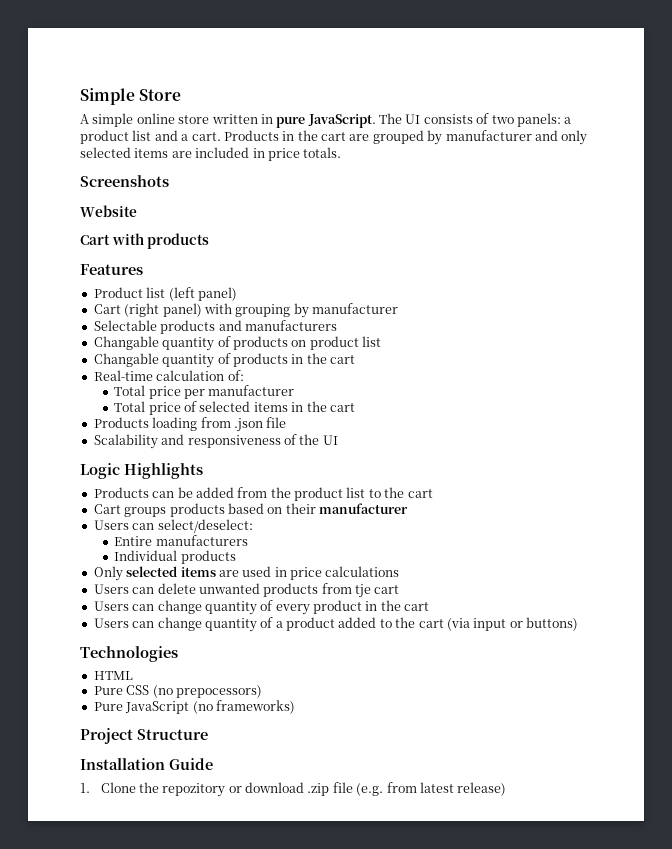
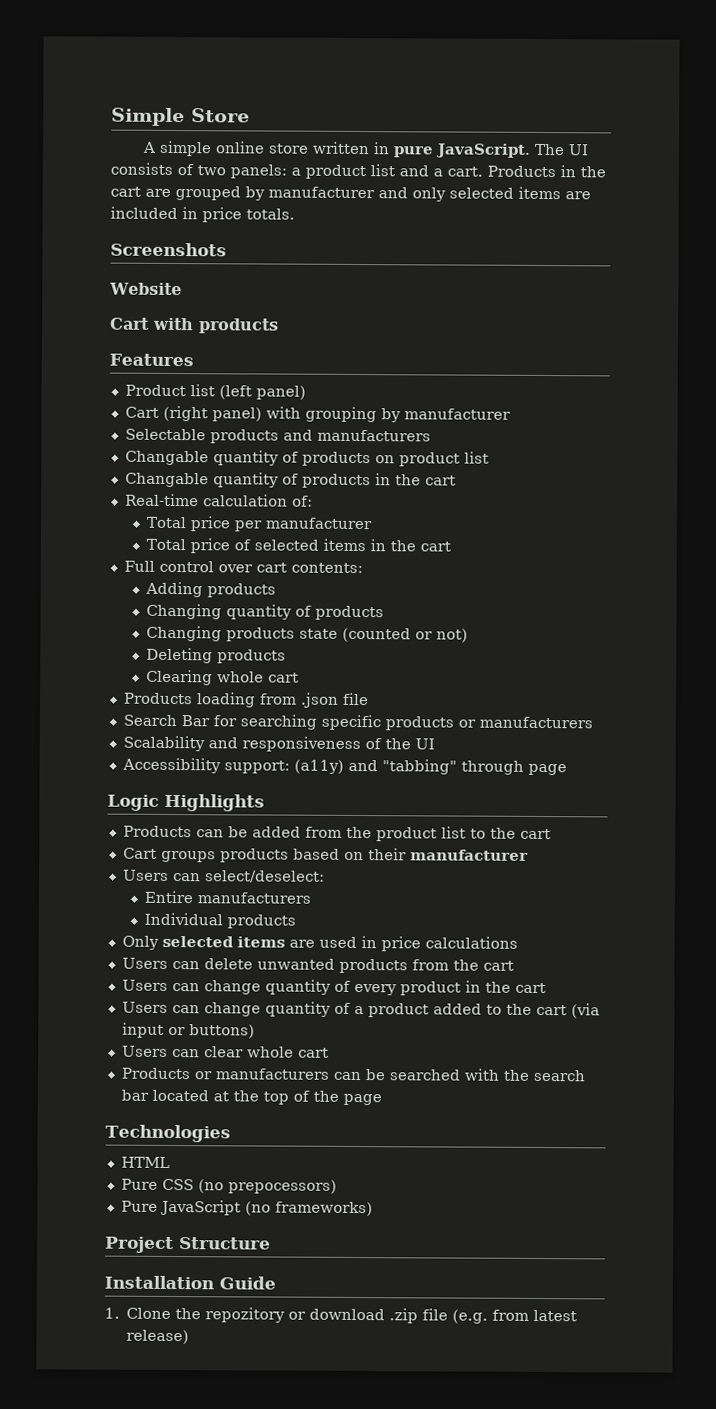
+ Full control over cart contents:
+ Adding products
+ Changing quantity of products
+ Changing products state (counted or not)
+ Deleting products
+ Clearing whole cart
+ Search Bar for searching specific products or manufacturers
+ Accessibility support: (a11y) and "tabbing" through page
- Users can delete unwanted products from tje cart
+ Users can delete unwanted products from the cart
+ Users can clear whole cart
+ Products or manufacturers can be searched with the search bar located at the top of the page

